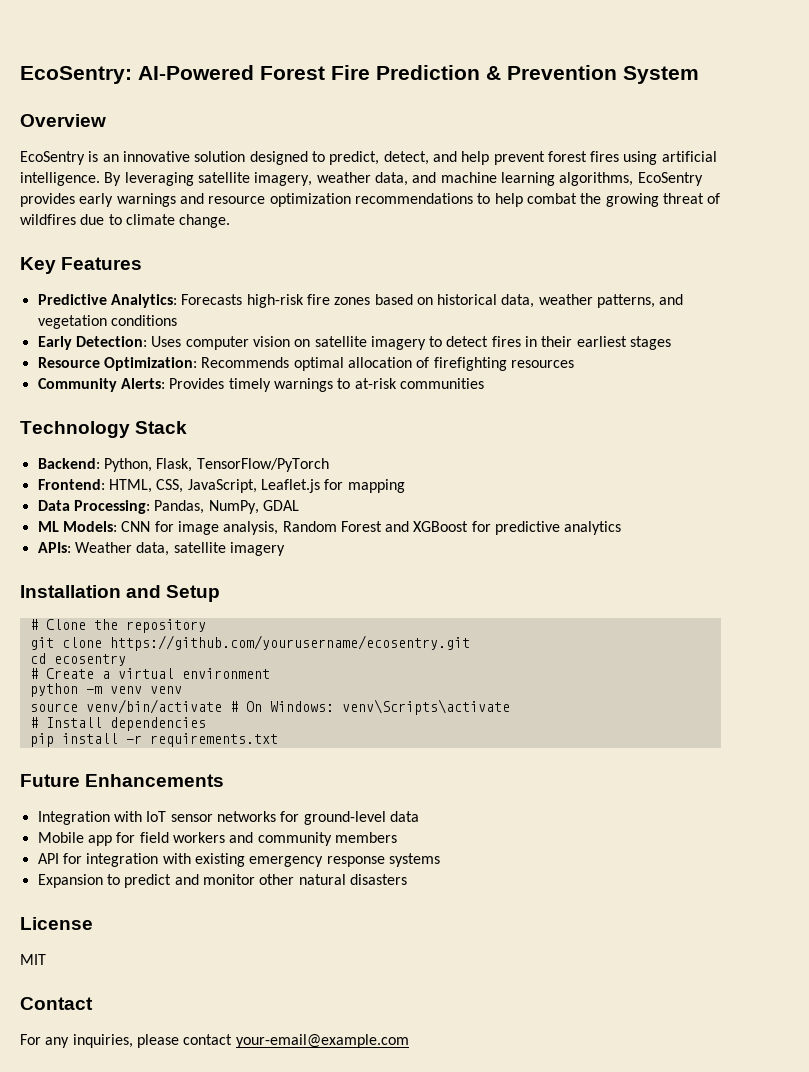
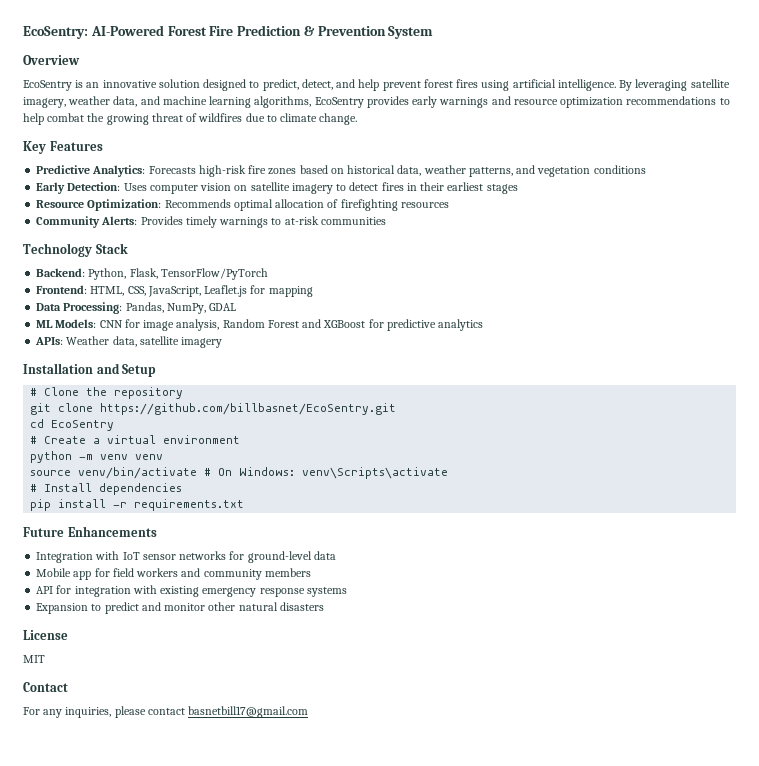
- git clone https://github.com/yourusername/ecosentry.git
+ git clone https://github.com/billbasnet/EcoSentry.git
- cd ecosentry
+ cd EcoSentry
- For any inquiries, please contact your-email@example.com
+ For any inquiries, please contact basnetbill17@gmail.com

